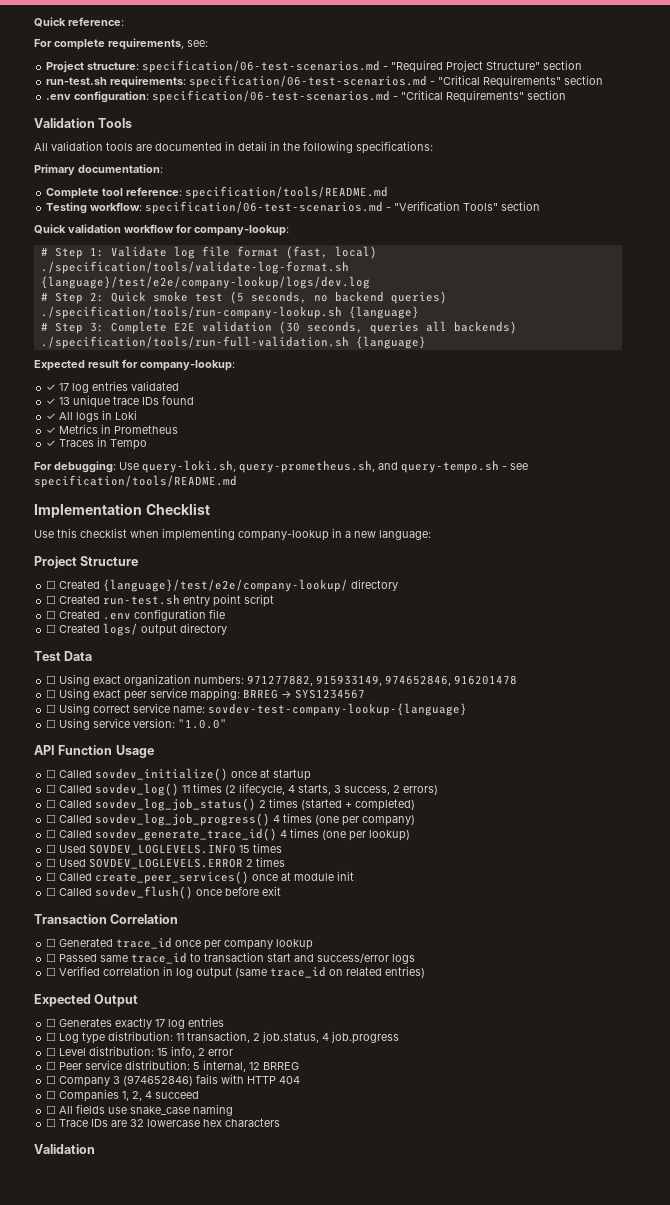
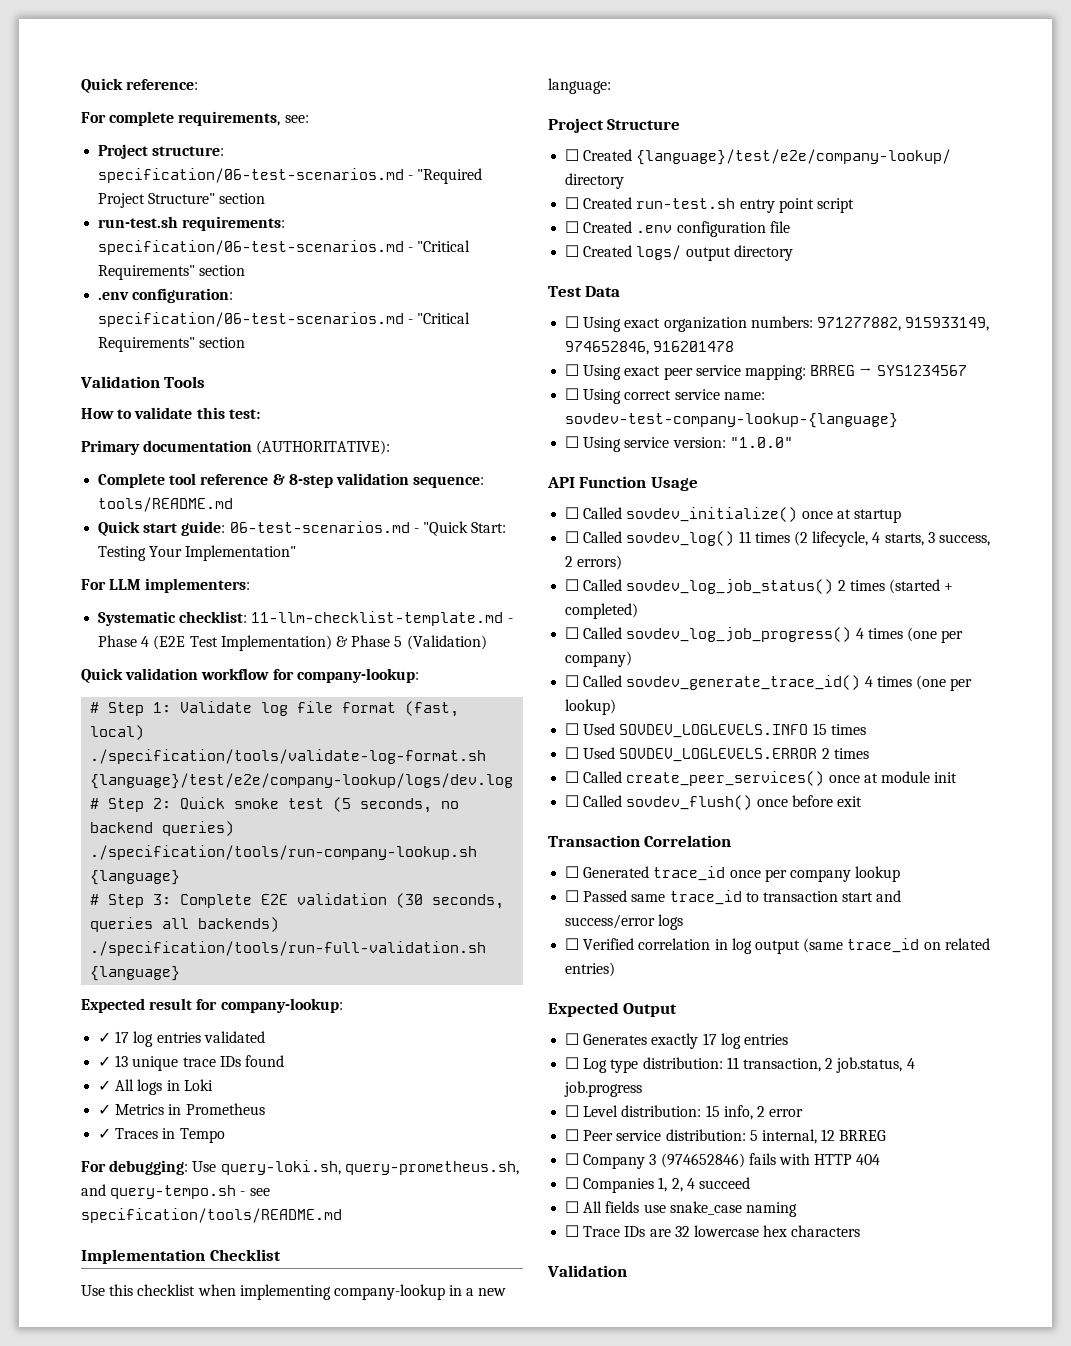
- All validation tools are documented in detail in the following specifications:
+ How to validate this test:
- Primary documentation:
+ Primary documentation (AUTHORITATIVE):
- Complete tool reference: specification/tools/README.md
- Testing workflow: specification/06-test-scenarios.md - "Verification Tools" section
+ Complete tool reference & 8-step validation sequence: tools/README.md
+ Quick start guide: 06-test-scenarios.md - "Quick Start: Testing Your Implementation"
+ For LLM implementers:
+ Systematic checklist: 11-llm-checklist-template.md - Phase 4 (E2E Test Implementation) & Phase 5 (Validation)

